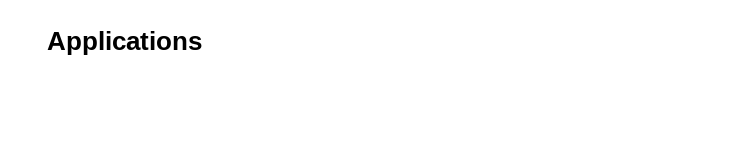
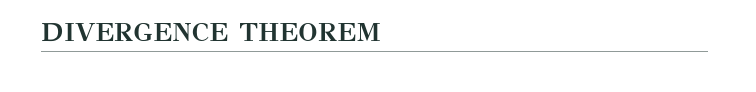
- Applications
+ DIVERGENCE THEOREM

